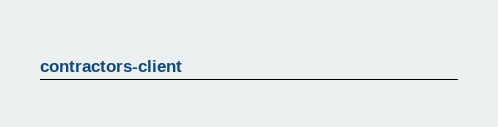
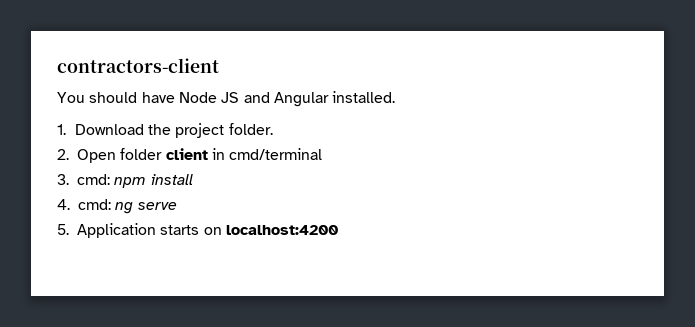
+ You should have Node JS and Angular installed.
+ 1. Download the project folder.
+ 2. Open folder client in cmd/terminal
+ 3. cmd: npm install
+ 4. cmd: ng serve
+ 5. Application starts on localhost:4200

